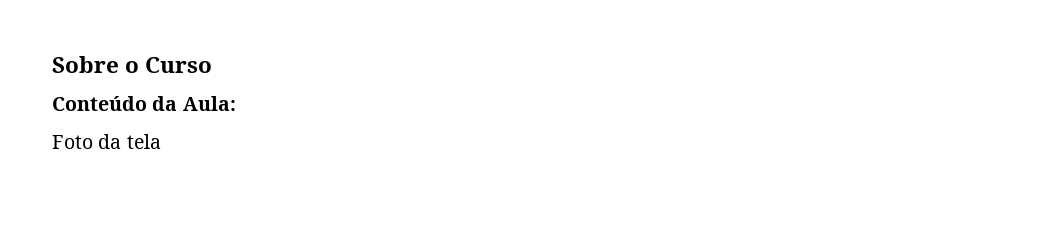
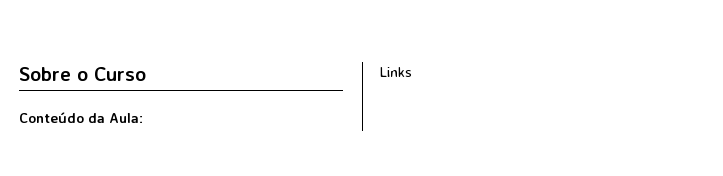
- Foto da tela
+ Links

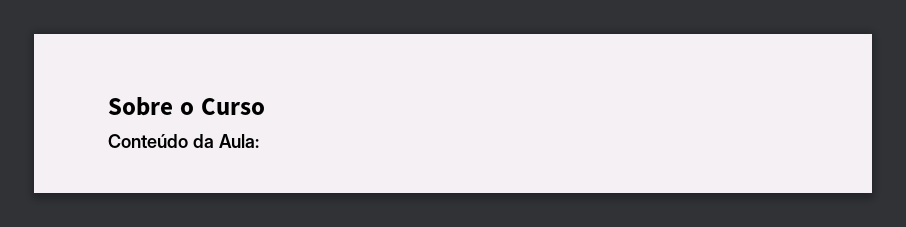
- Links

